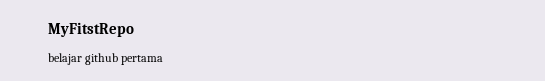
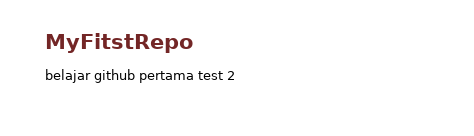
- belajar github pertama
+ belajar github pertama test 2

